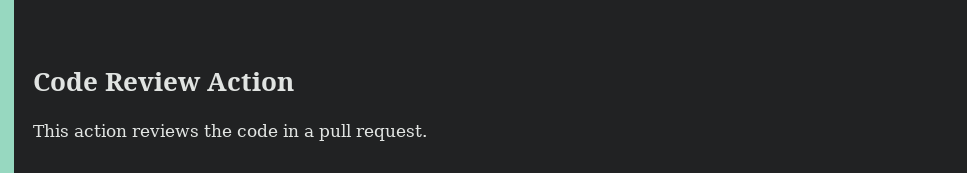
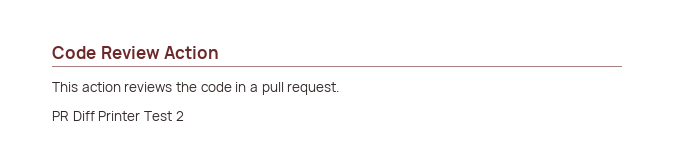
+ PR Diff Printer Test 2

